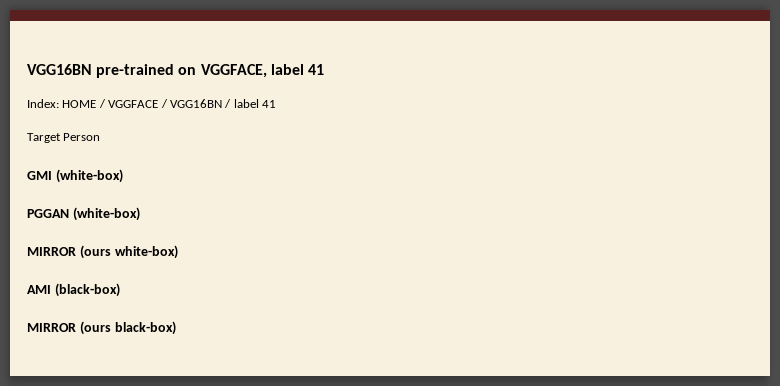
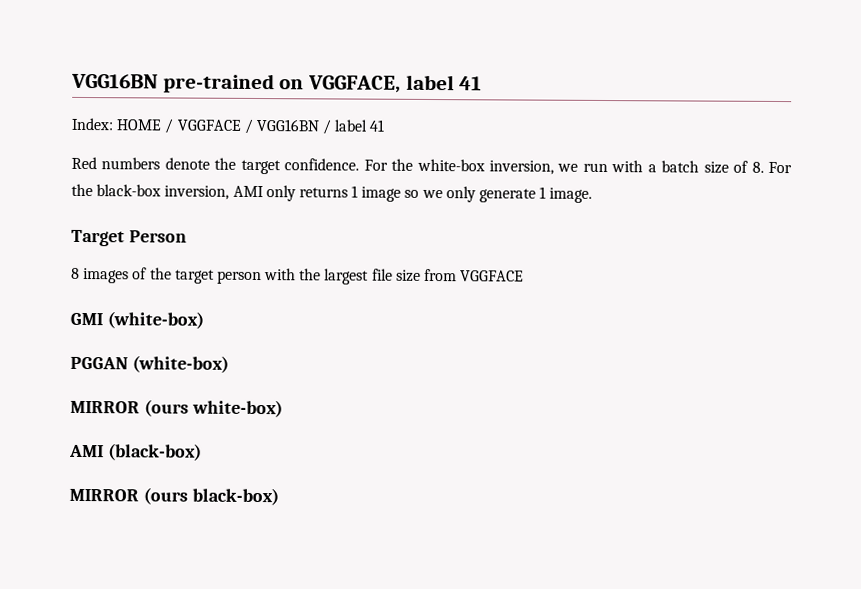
+ Red numbers denote the target confidence. For the white-box inversion, we run with a batch size of 8. For the black-box inversion, AMI only returns 1 image so we only generate 1 image.
  Target Person
+ 8 images of the target person with the largest file size from VGGFACE

